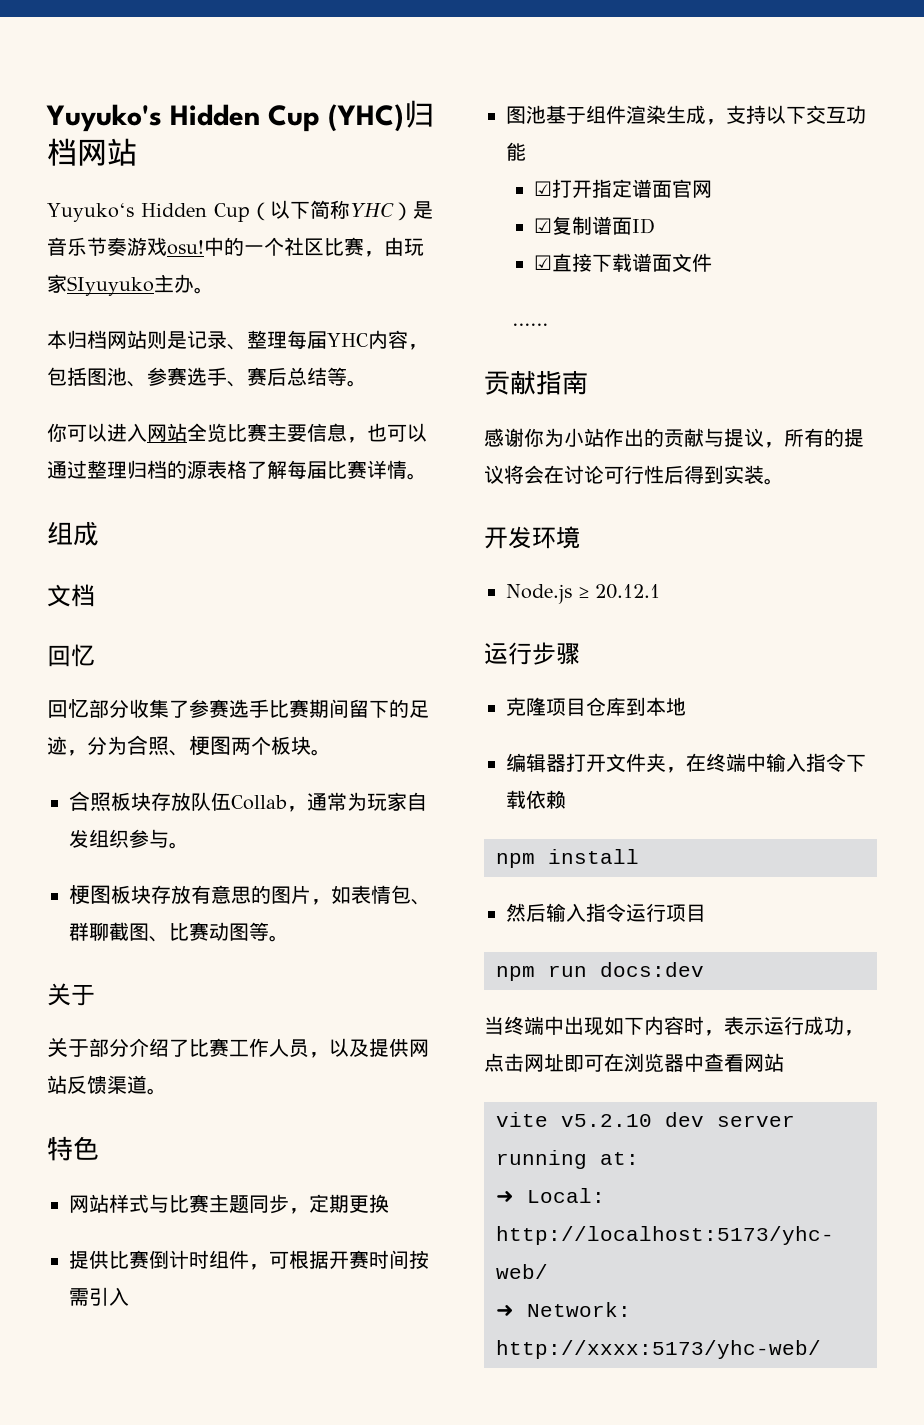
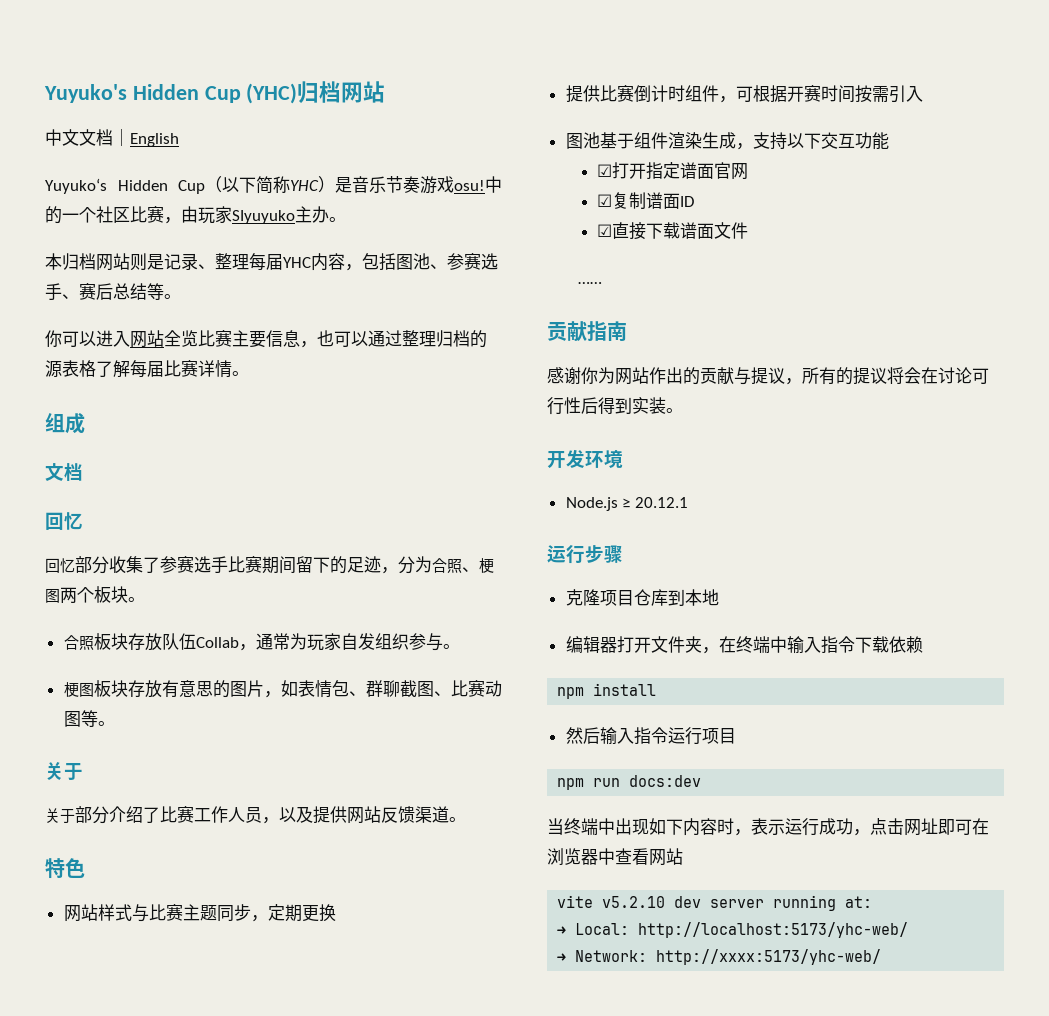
+ 中文文档｜English
- 感谢你为小站作出的贡献与提议，所有的提议将会在讨论可行性后得到实装。
+ 感谢你为网站作出的贡献与提议，所有的提议将会在讨论可行性后得到实装。

